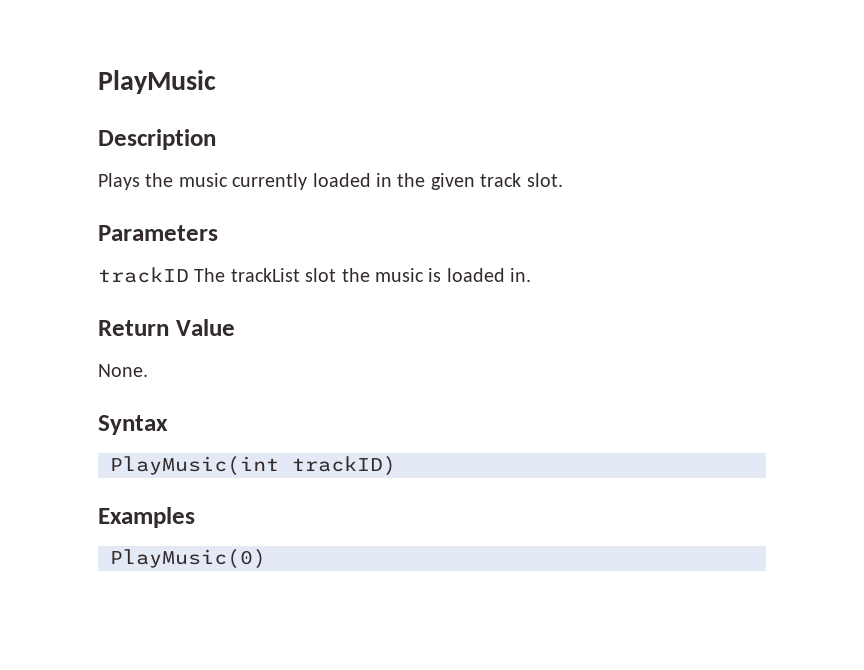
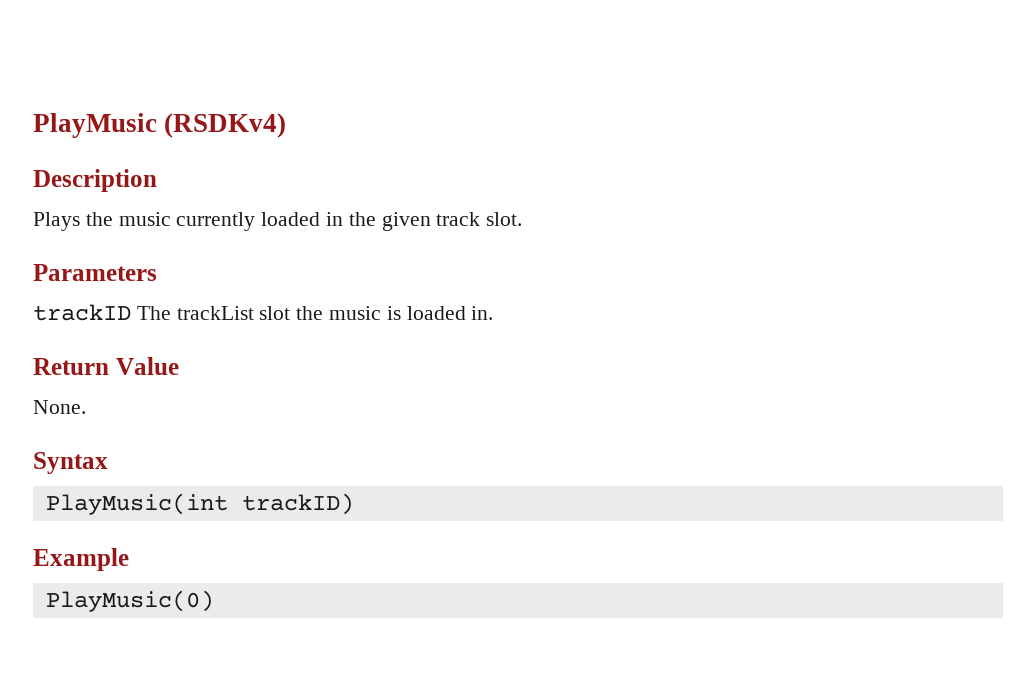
- PlayMusic
+ PlayMusic (RSDKv4)
- Examples
+ Example

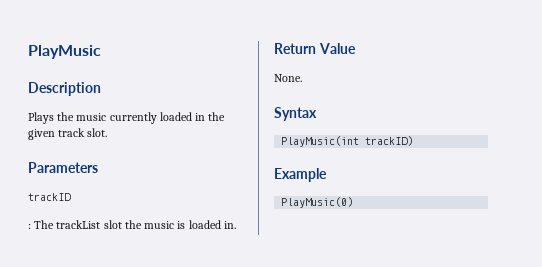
- PlayMusic (RSDKv4)
+ PlayMusic
- trackID The trackList slot the music is loaded in.
+ trackID
+ : The trackList slot the music is loaded in.

